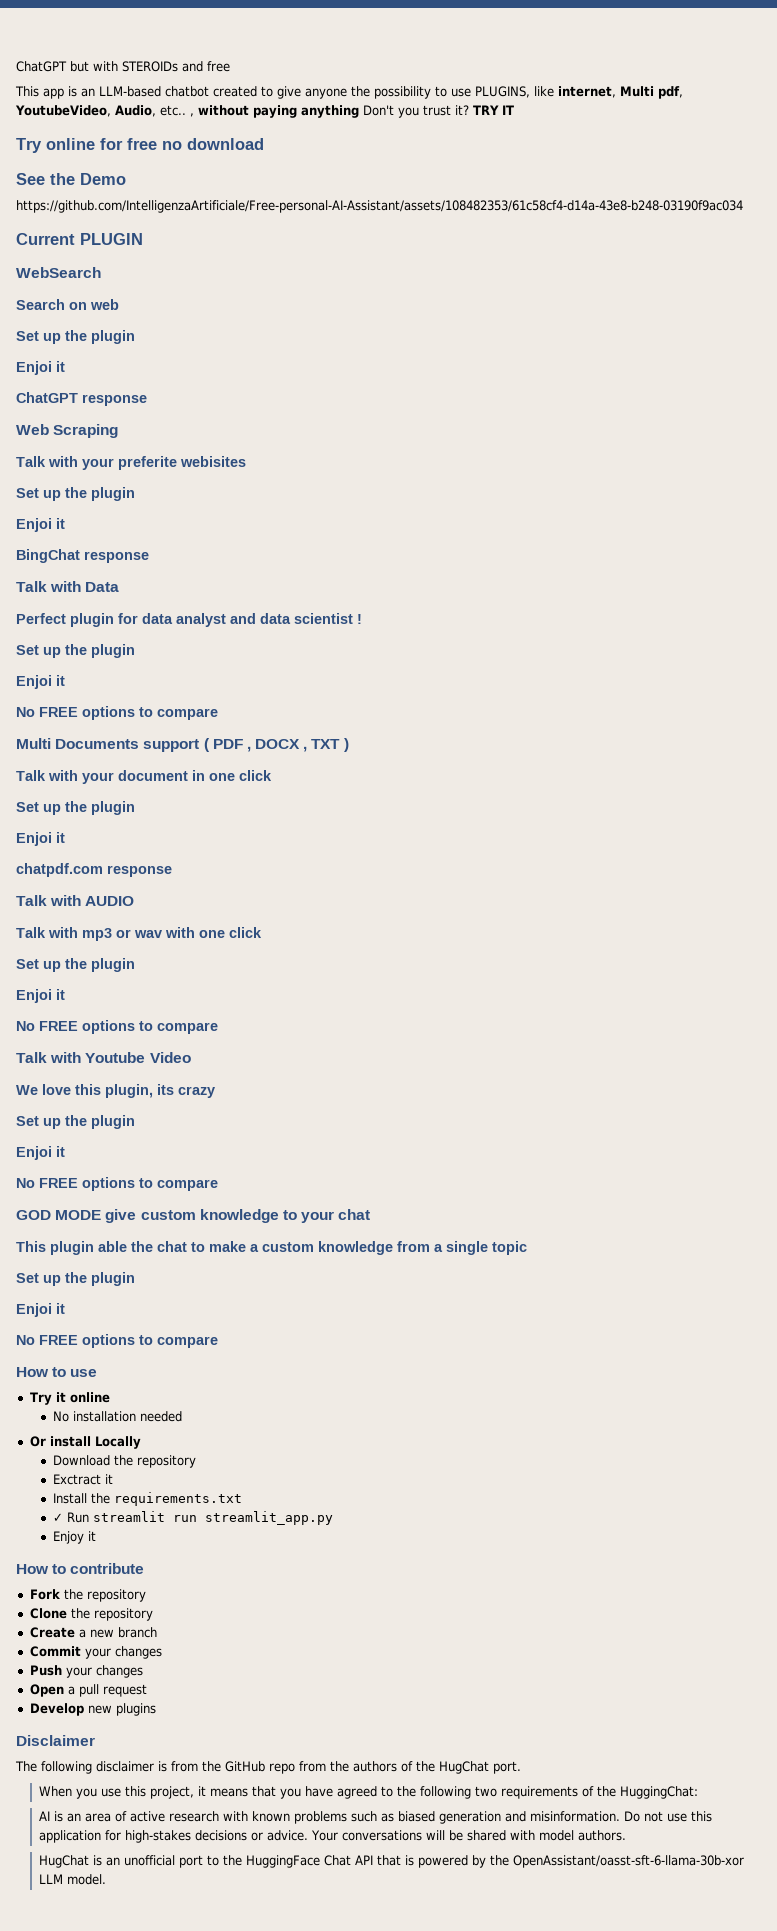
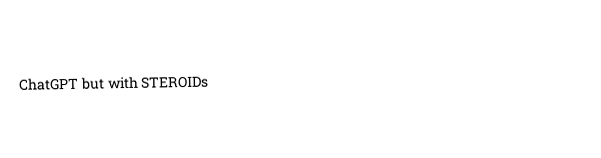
- ChatGPT but with STEROIDs and free
- This app is an LLM-based chatbot created to give anyone the possibility to use PLUGINS, like internet, Multi pdf, YoutubeVideo, Audio, etc.. , without paying anything Don't you trust it? TRY IT
- Try online for free no download
- See the Demo
- https://github.com/IntelligenzaArtificiale/Free-personal-AI-Assistant/assets/108482353/61c58cf4-d14a-43e8-b248-03190f9ac034
- Current PLUGIN
- WebSearch
- Search on web
- Set up the plugin
- Enjoi it
- ChatGPT response
- Web Scraping
- Talk with your preferite webisites
- Set up the plugin
- Enjoi it
- BingChat response
- Talk with Data
- Perfect plugin for data analyst and data scientist !
- Set up the plugin
- Enjoi it
- No FREE options to compare
- Multi Documents support ( PDF , DOCX , TXT )
- Talk with your document in one click
- Set up the plugin
- Enjoi it
- chatpdf.com response
- Talk with AUDIO
- Talk with mp3 or wav with one click
- Set up the plugin
- Enjoi it
- No FREE options to compare
- Talk with Youtube Video
- We love this plugin, its crazy
- Set up the plugin
- Enjoi it
- No FREE options to compare
- GOD MODE give custom knowledge to your chat
- This plugin able the chat to make a custom knowledge from a single topic
- Set up the plugin
- Enjoi it
- No FREE options to compare
- How to use
- Try it online
- No installation needed
- Or install Locally
- Download the repository
- Exctract it
- Install the requirements.txt
- ✓ Run streamlit run streamlit_app.py
- Enjoy it
- How to contribute
- Fork the repository
- Clone the repository
- Create a new branch
- Commit your changes
- Push your changes
- Open a pull request
- Develop new plugins
- Disclaimer
- The following disclaimer is from the GitHub repo from the authors of the HugChat port.
- When you use this project, it means that you have agreed to the following two requirements of the HuggingChat:
- AI is an area of active research with known problems such as biased generation and misinformation. Do not use this application for high-stakes decisions or advice. Your conversations will be shared with model authors.
- HugChat is an unofficial port to the HuggingFace Chat API that is powered by the OpenAssistant/oasst-sft-6-llama-30b-xor LLM model.
+ ChatGPT but with STEROIDs

